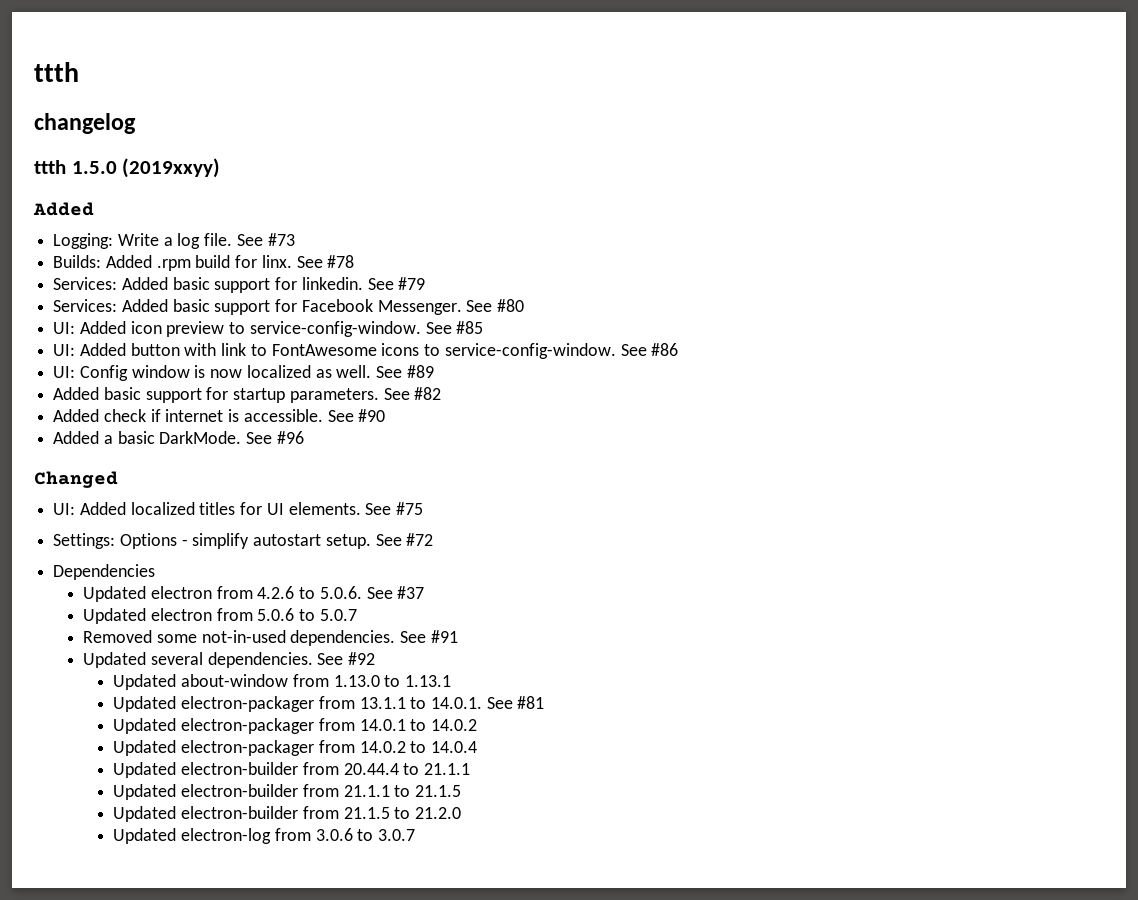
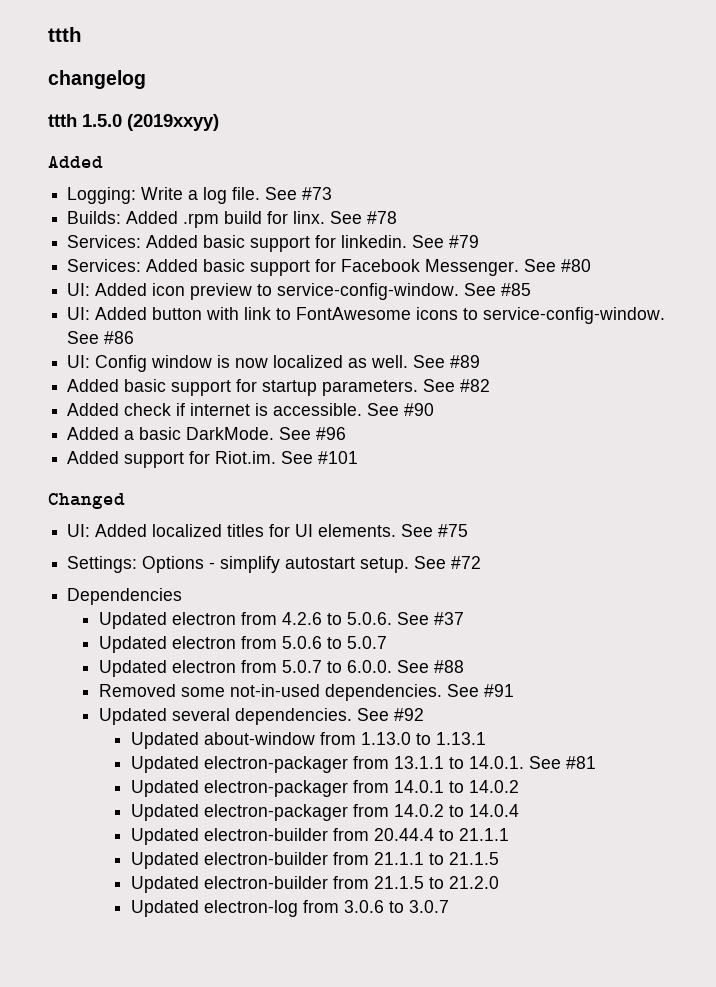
+ Added support for Riot.im. See #101
+ Updated electron from 5.0.7 to 6.0.0. See #88

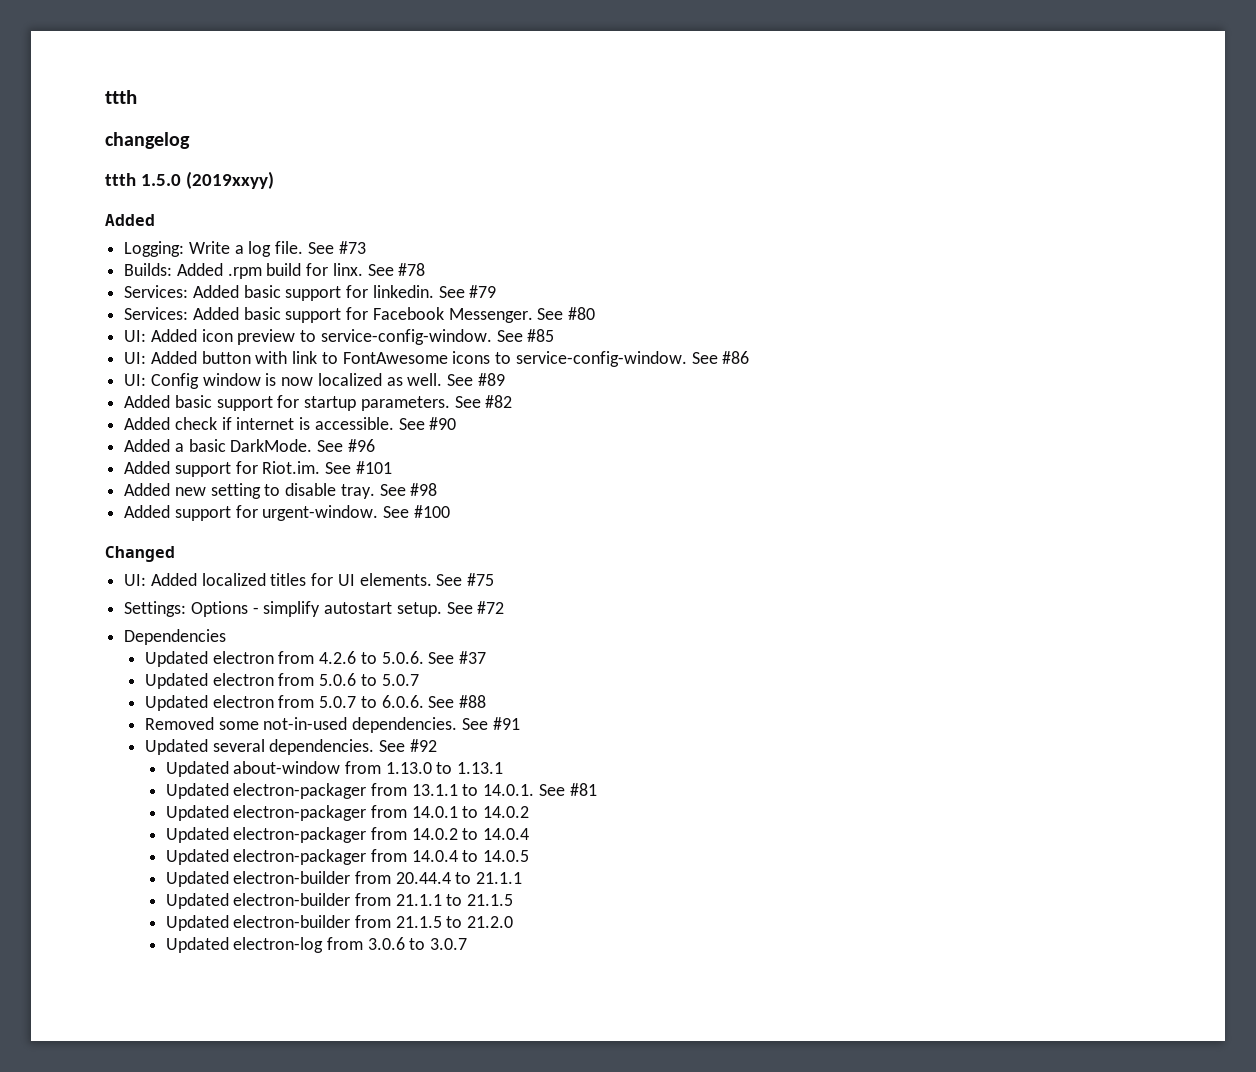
+ Added new setting to disable tray. See #98
+ Added support for urgent-window. See #100
- Updated electron from 5.0.7 to 6.0.0. See #88
+ Updated electron from 5.0.7 to 6.0.6. See #88
+ Updated electron-packager from 14.0.4 to 14.0.5

